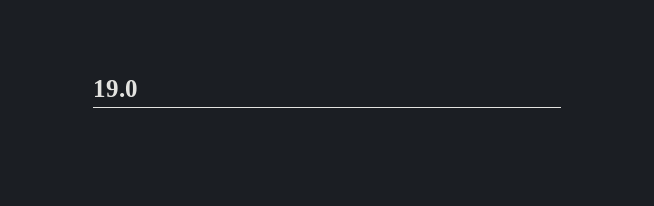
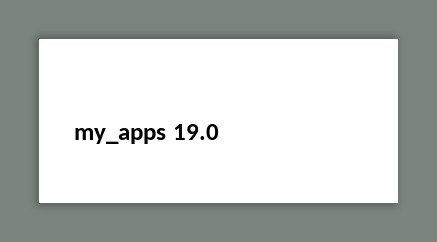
- 19.0
+ my_apps 19.0

